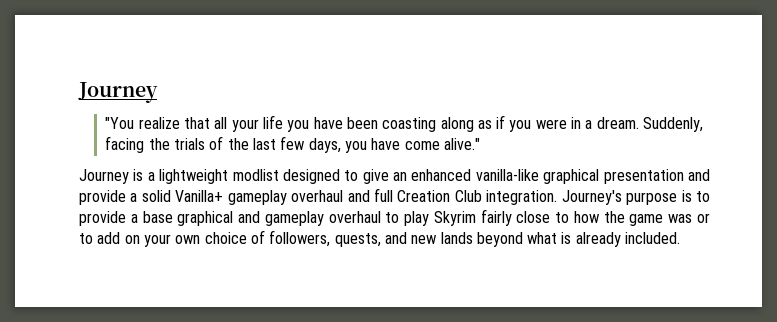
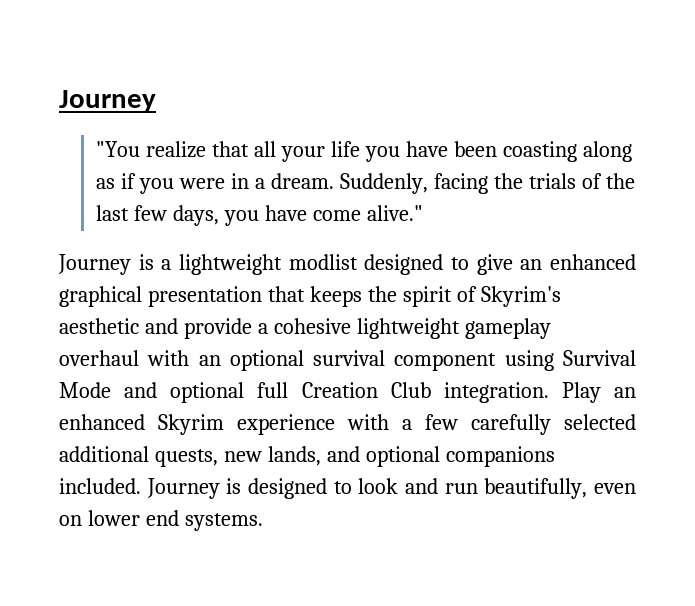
- Journey is a lightweight modlist designed to give an enhanced vanilla-like graphical presentation and provide a solid Vanilla+ gameplay overhaul and full Creation Club integration. Journey's purpose is to provide a base graphical and gameplay overhaul to play Skyrim fairly close to how the game was or to add on your own choice of followers, quests, and new lands beyond what is already included.
+ Journey is a lightweight modlist designed to give an enhanced graphical presentation that keeps the spirit of Skyrim's aesthetic and provide a cohesive lightweight gameplay overhaul with an optional survival component using Survival Mode and optional full Creation Club integration. Play an enhanced Skyrim experience with a few carefully selected additional quests, new lands, and optional companions included. Journey is designed to look and run beautifully, even on lower end systems.

